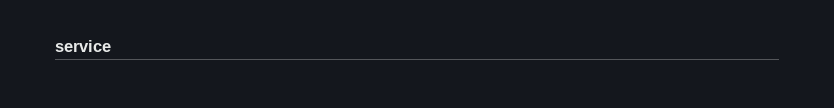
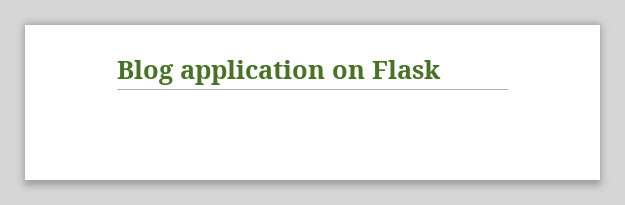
- service
+ Blog application on Flask

